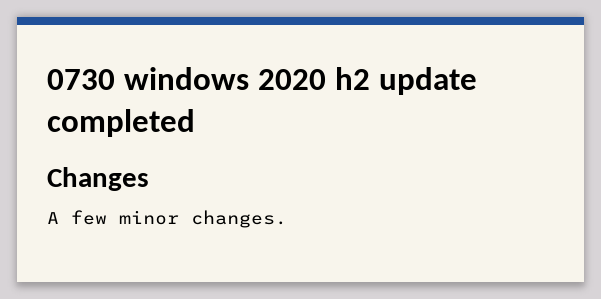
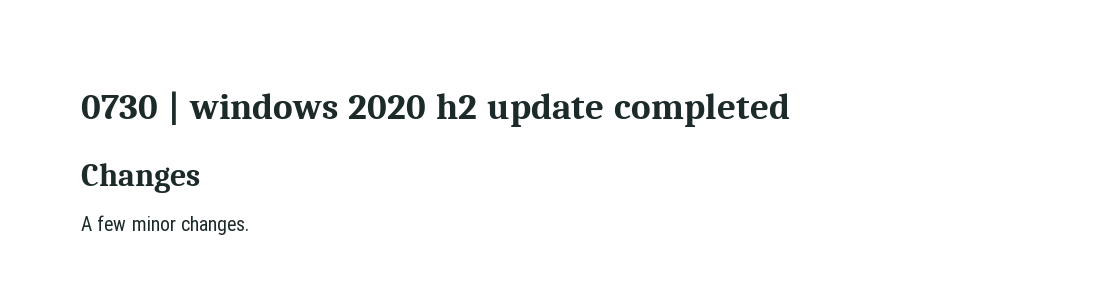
- 0730 windows 2020 h2 update completed
+ 0730 | windows 2020 h2 update completed

